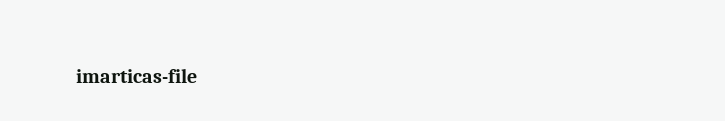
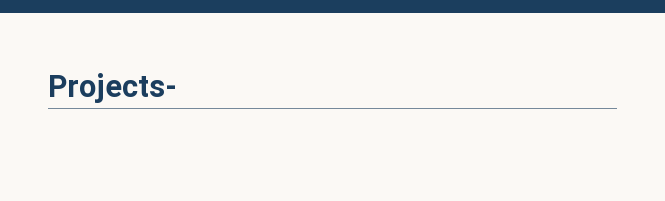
- imarticas-file
+ Projects-

